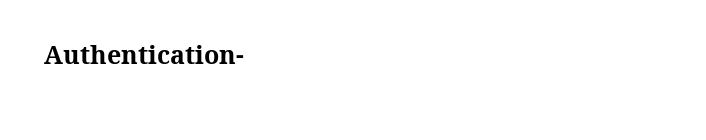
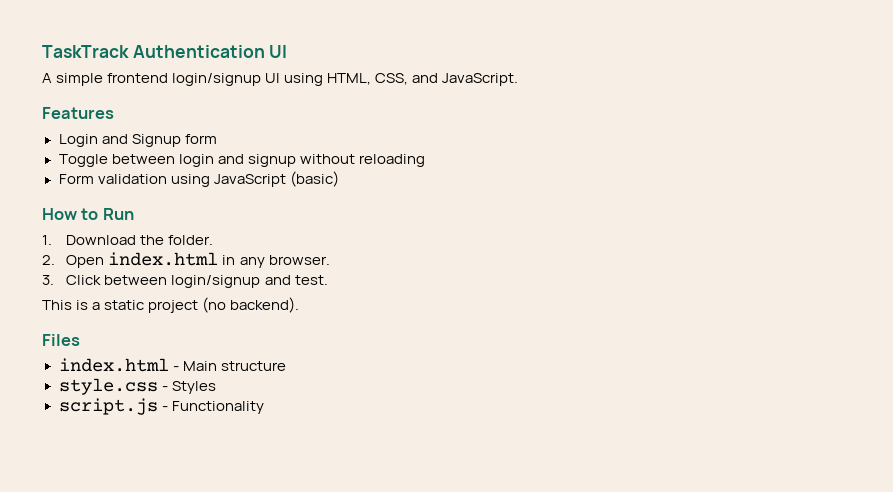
- Authentication-
+ TaskTrack Authentication UI
+ A simple frontend login/signup UI using HTML, CSS, and JavaScript.
+ Features
+ Login and Signup form
+ Toggle between login and signup without reloading
+ Form validation using JavaScript (basic)
+ How to Run
+ 1. Download the folder.
+ 2. Open index.html in any browser.
+ 3. Click between login/signup and test.
+ This is a static project (no backend).
+ Files
+ index.html - Main structure
+ style.css - Styles
+ script.js - Functionality

